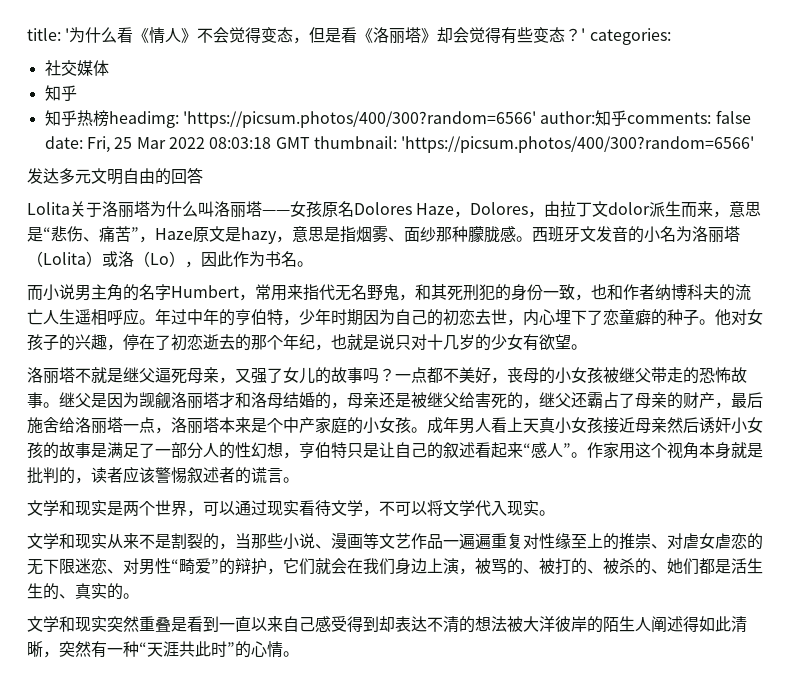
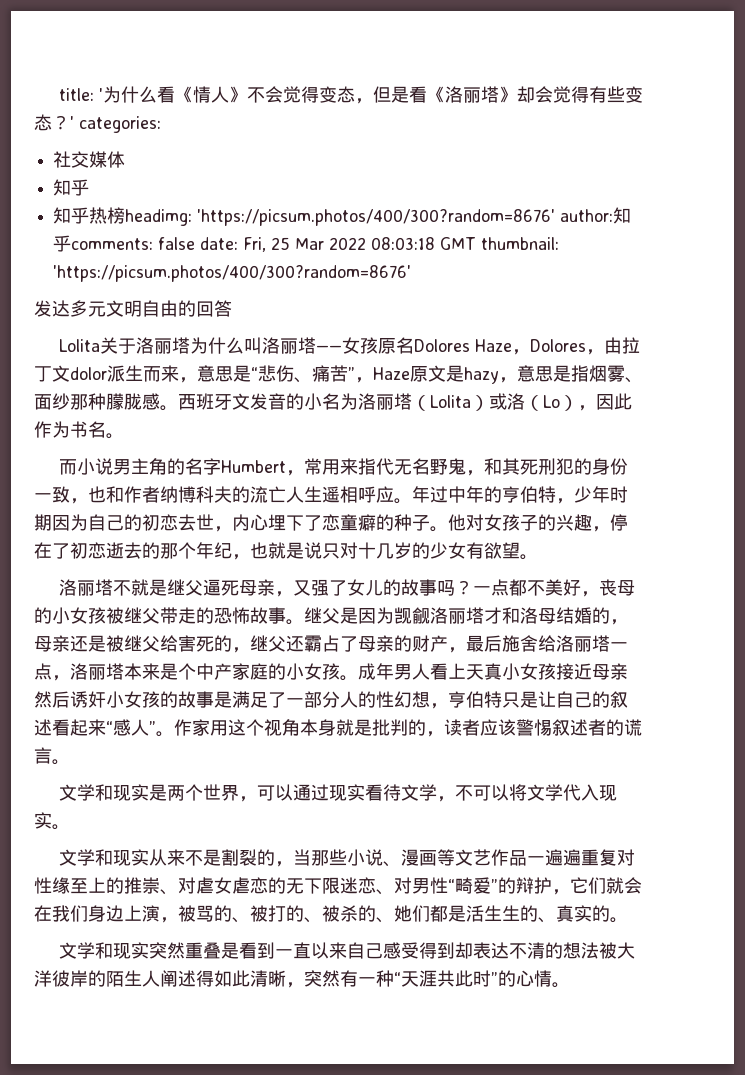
- 知乎热榜headimg: 'https://picsum.photos/400/300?random=6566' author:知乎comments: false date: Fri, 25 Mar 2022 08:03:18 GMT thumbnail: 'https://picsum.photos/400/300?random=6566'
+ 知乎热榜headimg: 'https://picsum.photos/400/300?random=8676' author:知乎comments: false date: Fri, 25 Mar 2022 08:03:18 GMT thumbnail: 'https://picsum.photos/400/300?random=8676'

